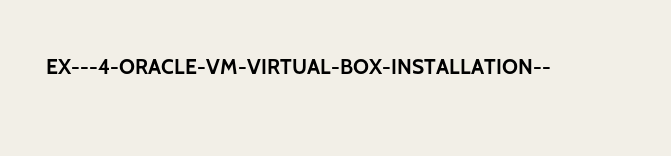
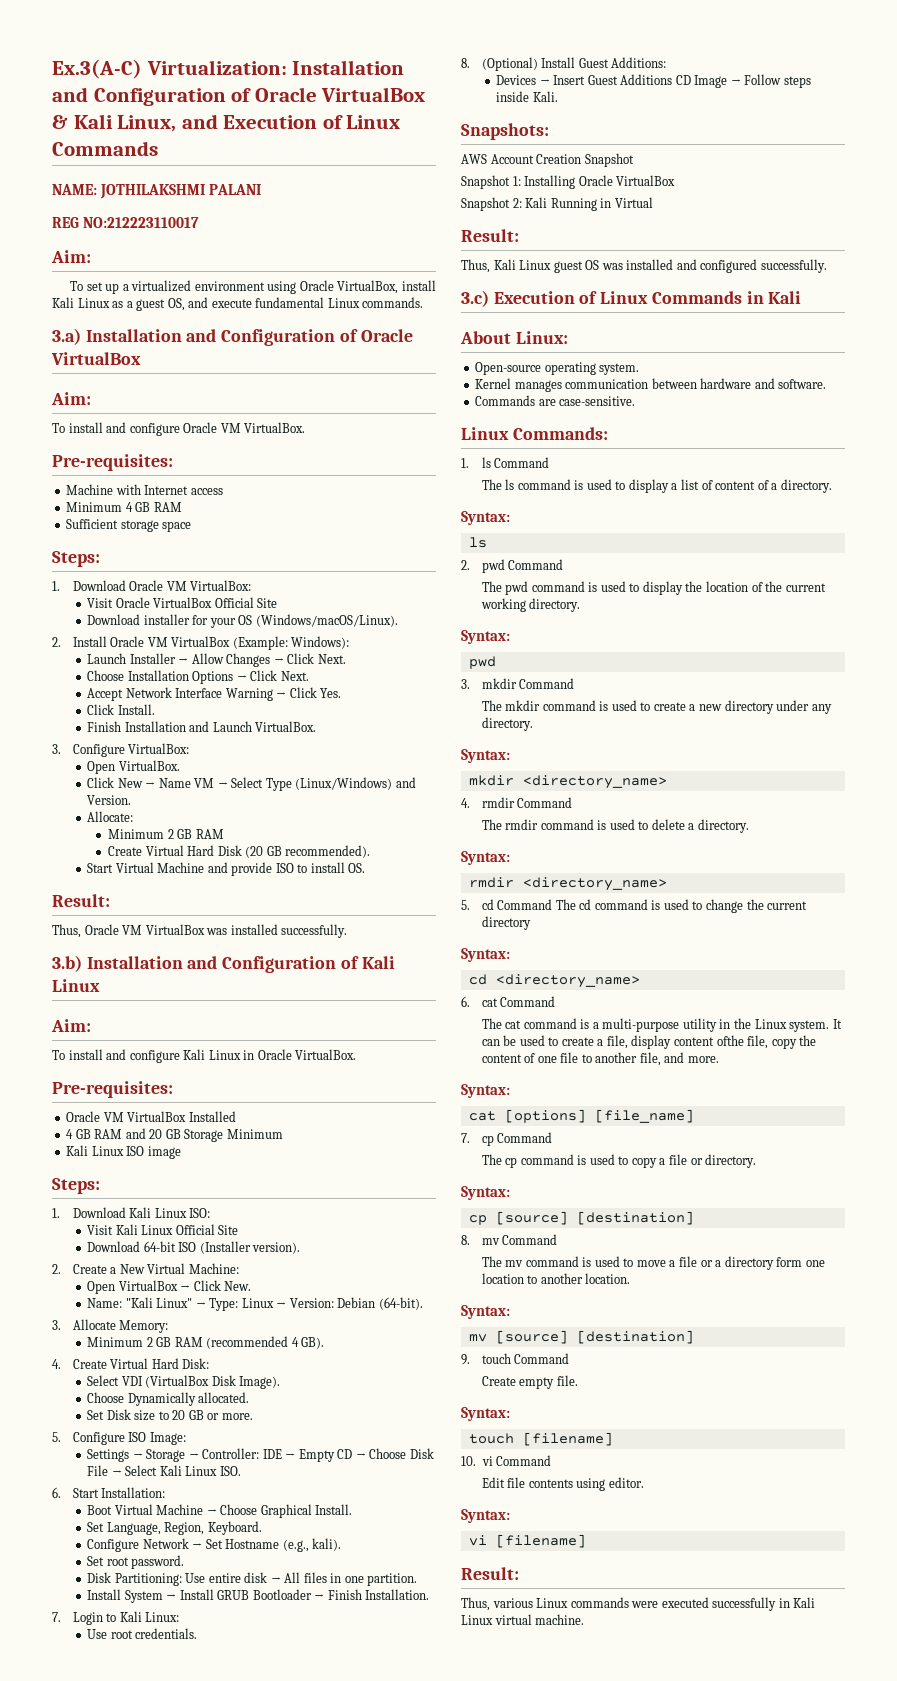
- EX---4-ORACLE-VM-VIRTUAL-BOX-INSTALLATION--
+ Ex.3(A-C) Virtualization: Installation and Configuration of Oracle VirtualBox & Kali Linux, and Execution of Linux Commands
+ NAME: JOTHILAKSHMI PALANI
+ REG NO:212223110017
+ Aim:
+ To set up a virtualized environment using Oracle VirtualBox, install Kali Linux as a guest OS, and execute fundamental Linux commands.
+ 3.a) Installation and Configuration of Oracle VirtualBox
+ Aim:
+ To install and configure Oracle VM VirtualBox.
+ Pre-requisites:
+ Machine with Internet access
+ Minimum 4 GB RAM
+ Sufficient storage space
+ Steps:
+ 1. Download Oracle VM VirtualBox:
+ Visit Oracle VirtualBox Official Site
+ Download installer for your OS (Windows/macOS/Linux).
+ 2. Install Oracle VM VirtualBox (Example: Windows):
+ Launch Installer → Allow Changes → Click Next.
+ Choose Installation Options → Click Next.
+ Accept Network Interface Warning → Click Yes.
+ Click Install.
+ Finish Installation and Launch VirtualBox.
+ 3. Configure VirtualBox:
+ Open VirtualBox.
+ Click New → Name VM → Select Type (Linux/Windows) and Version.
+ Allocate:
+ Minimum 2 GB RAM
+ Create Virtual Hard Disk (20 GB recommended).
+ Start Virtual Machine and provide ISO to install OS.
+ Result:
+ Thus, Oracle VM VirtualBox was installed successfully.
+ 3.b) Installation and Configuration of Kali Linux
+ Aim:
+ To install and configure Kali Linux in Oracle VirtualBox.
+ Pre-requisites:
+ Oracle VM VirtualBox Installed
+ 4 GB RAM and 20 GB Storage Minimum
+ Kali Linux ISO image
+ Steps:
+ 1. Download Kali Linux ISO:
+ Visit Kali Linux Official Site
+ Download 64-bit ISO (Installer version).
+ 2. Create a New Virtual Machine:
+ Open VirtualBox → Click New.
+ Name: "Kali Linux" → Type: Linux → Version: Debian (64-bit).
+ 3. Allocate Memory:
+ Minimum 2 GB RAM (recommended 4 GB).
+ 4. Create Virtual Hard Disk:
+ Select VDI (VirtualBox Disk Image).
+ Choose Dynamically allocated.
+ Set Disk size to 20 GB or more.
+ 5. Configure ISO Image:
+ Settings → Storage → Controller: IDE → Empty CD → Choose Disk File → Select Kali Linux ISO.
+ 6. Start Installation:
+ Boot Virtual Machine → Choose Graphical Install.
+ Set Language, Region, Keyboard.
+ Configure Network → Set Hostname (e.g., kali).
+ Set root password.
+ Disk Partitioning: Use entire disk → All files in one partition.
+ Install System → Install GRUB Bootloader → Finish Installation.
+ 7. Login to Kali Linux:
+ Use root credentials.
+ 8. (Optional) Install Guest Additions:
+ Devices → Insert Guest Additions CD Image → Follow steps inside Kali.
+ Snapshots:
+ AWS Account Creation Snapshot
+ Snapshot 1: Installing Oracle VirtualBox
+ Snapshot 2: Kali Running in Virtual
+ Result:
+ Thus, Kali Linux guest OS was installed and configured successfully.
+ 3.c) Execution of Linux Commands in Kali
+ About Linux:
+ Open-source operating system.
+ Kernel manages communication between hardware and software.
+ Commands are case-sensitive.
+ Linux Commands:
+ 1. ls Command
+ The ls command is used to display a list of content of a directory.
+ Syntax:
+ ls
+ 2. pwd Command
+ The pwd command is used to display the location of the current working directory.
+ Syntax:
+ pwd
+ 3. mkdir Command
+ The mkdir command is used to create a new directory under any directory.
+ Syntax:
+ mkdir <directory_name>
+ 4. rmdir Command
+ The rmdir command is used to delete a directory.
+ Syntax:
+ rmdir <directory_name>
+ 5. cd Command The cd command is used to change the current directory
+ Syntax:
+ cd <directory_name>
+ 6. cat Command
+ The cat command is a multi-purpose utility in the Linux system. It can be used to create a file, display content ofthe file, copy the content of one file to another file, and more.
+ Syntax:
+ cat [options] [file_name]
+ 7. cp Command
+ The cp command is used to copy a file or directory.
+ Syntax:
+ cp [source] [destination]
+ 8. mv Command
+ The mv command is used to move a file or a directory form one location to another location.
+ Syntax:
+ mv [source] [destination]
+ 9. touch Command
+ Create empty file.
+ Syntax:
+ touch [filename]
+ 10. vi Command
+ Edit file contents using editor.
+ Syntax:
+ vi [filename]
+ Result:
+ Thus, various Linux commands were executed successfully in Kali Linux virtual machine.

